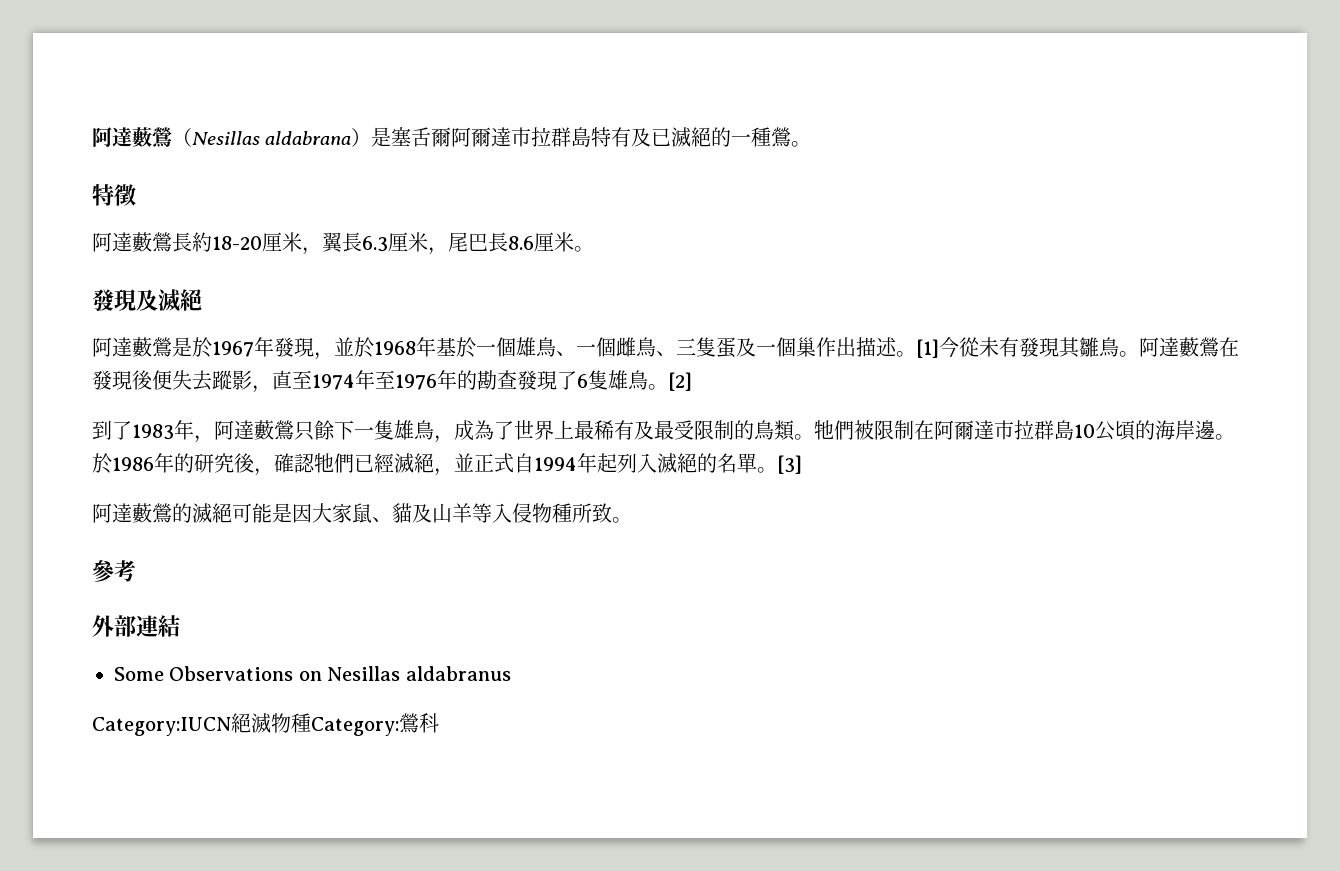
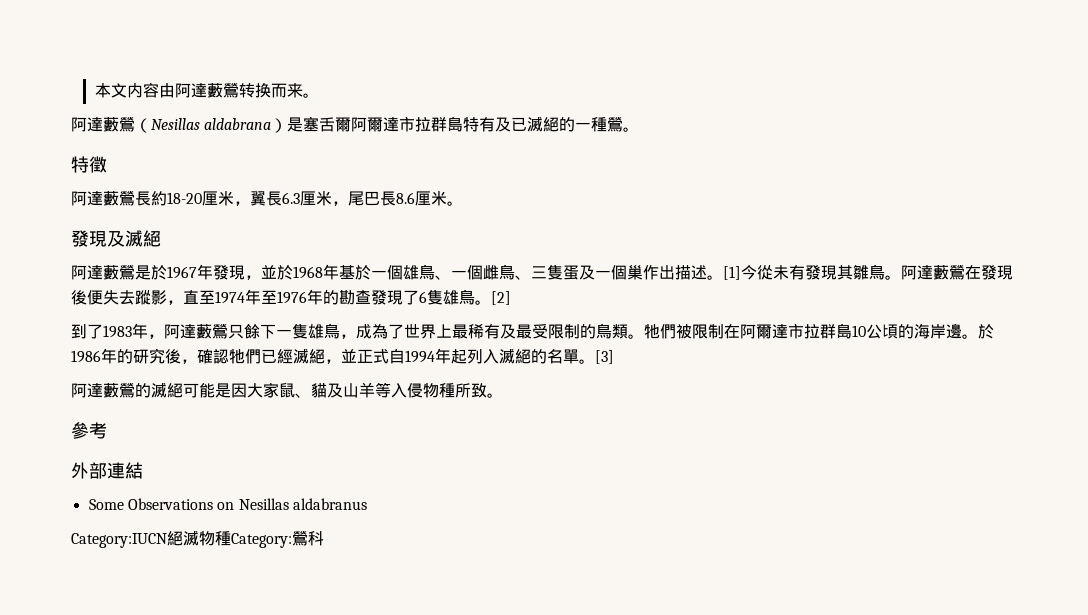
+ 本文内容由阿達藪鶯转换而来。

